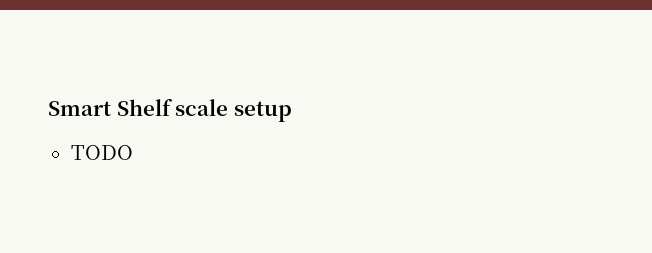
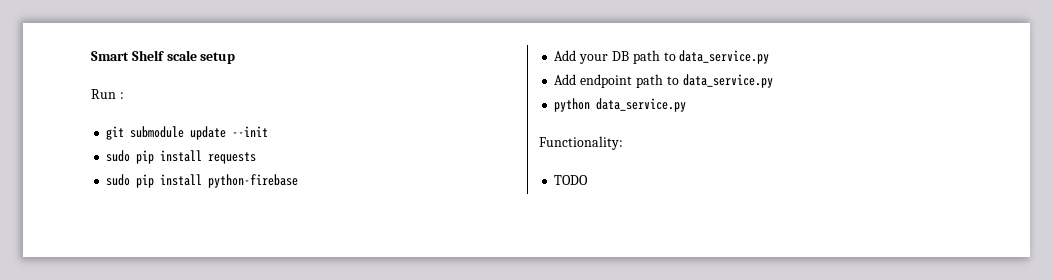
+ Run :
+ git submodule update --init
+ sudo pip install requests
+ sudo pip install python-firebase
+ Add your DB path to data_service.py
+ Add endpoint path to data_service.py
+ python data_service.py
+ Functionality:

